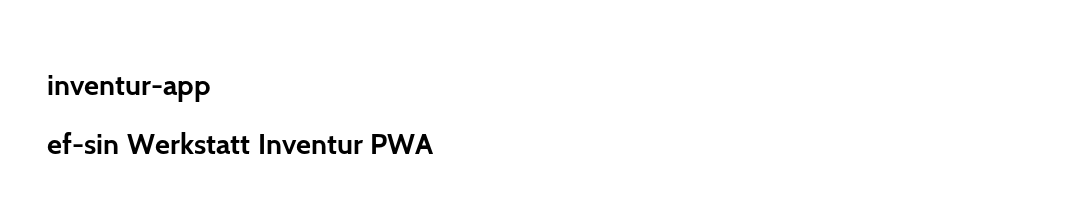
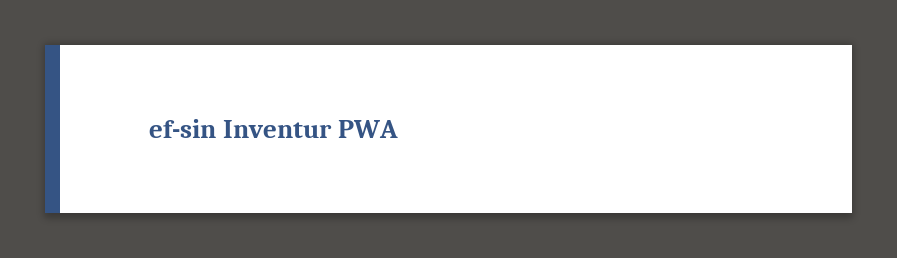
- inventur-app
- ef-sin Werkstatt Inventur PWA
+ ef-sin Inventur PWA

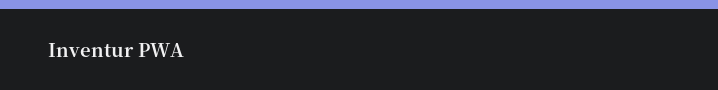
- ef-sin Inventur PWA
+ Inventur PWA

